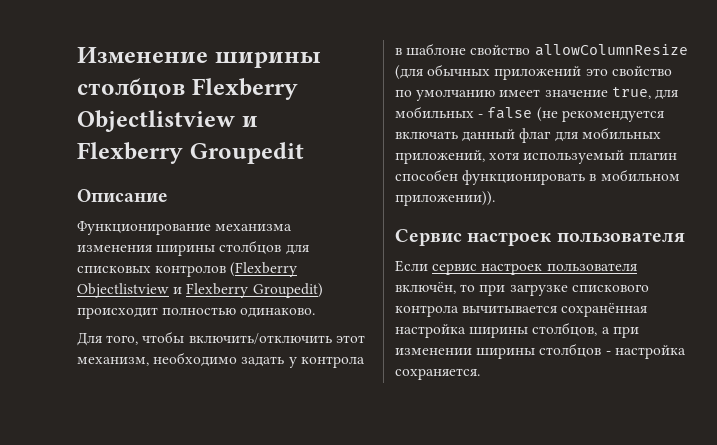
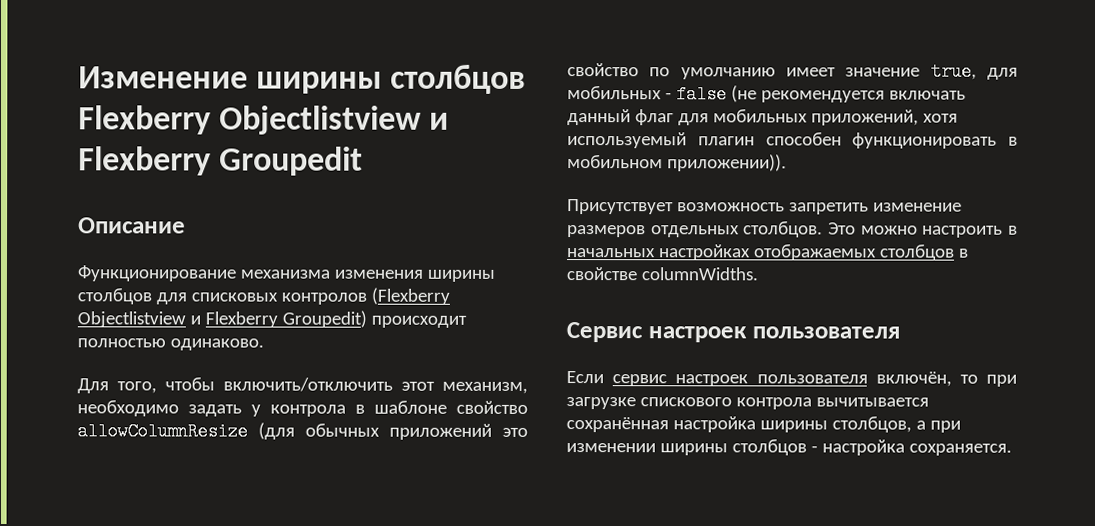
+ Присутствует возможность запретить изменение размеров отдельных столбцов. Это можно настроить в начальных настройках отображаемых столбцов в свойстве columnWidths.

